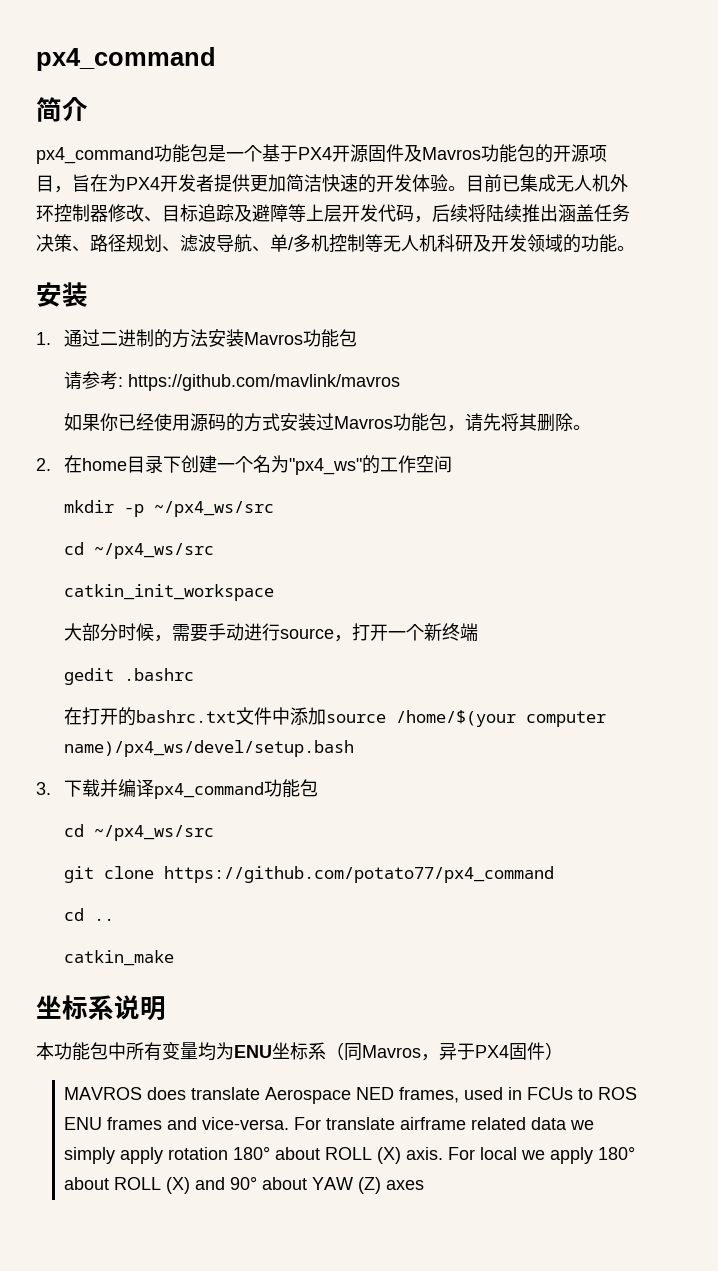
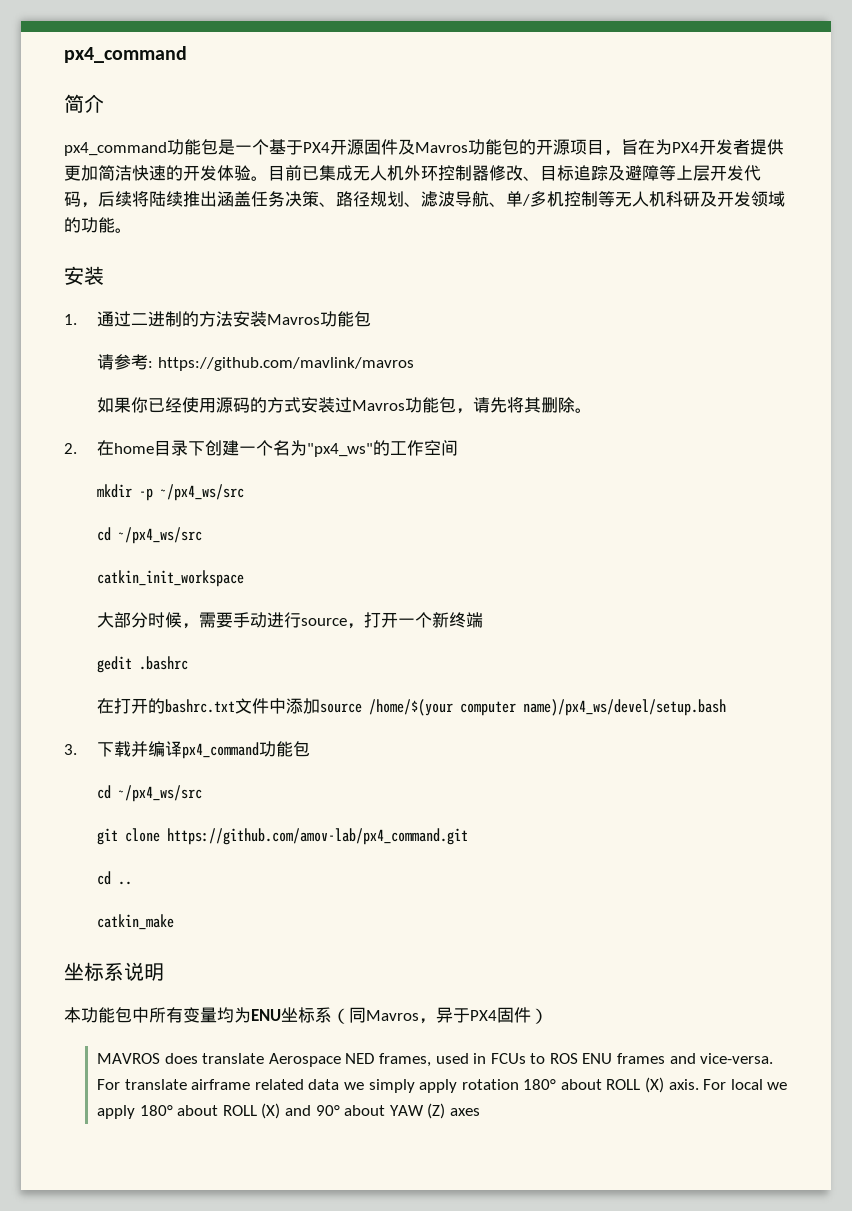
- git clone https://github.com/potato77/px4_command
+ git clone https://github.com/amov-lab/px4_command.git

